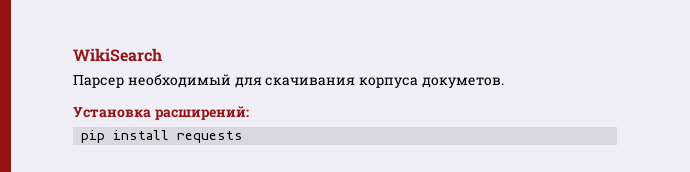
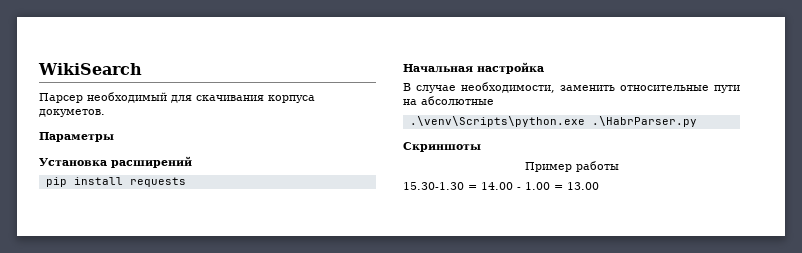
+ Параметры
- Установка расширений:
+ Установка расширений
+ Начальная настройка
+ В случае необходимости, заменить относительные пути на абсолютные
+ .\venv\Scripts\python.exe .\HabrParser.py
+ Скриншоты
+ Пример работы
+ 15.30-1.30 = 14.00 - 1.00 = 13.00

